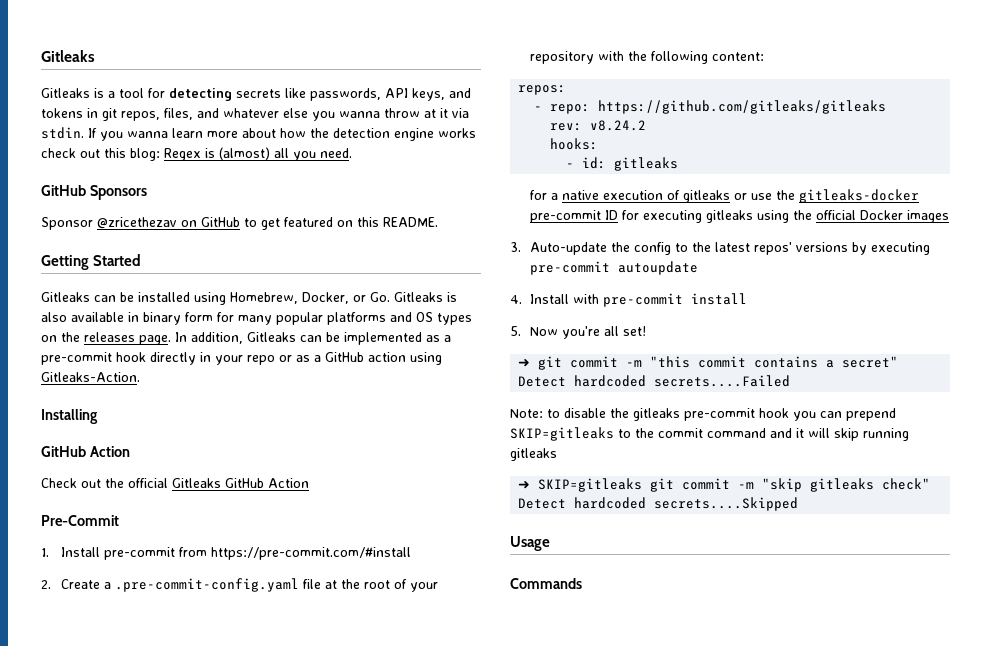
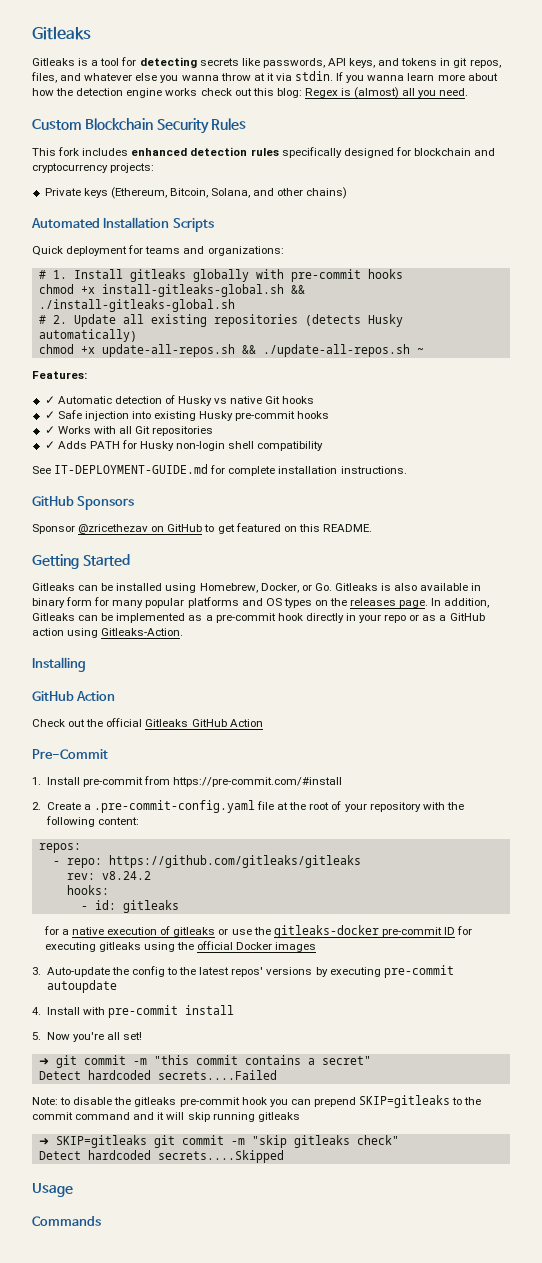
+ Custom Blockchain Security Rules
+ This fork includes enhanced detection rules specifically designed for blockchain and cryptocurrency projects:
+ Private keys (Ethereum, Bitcoin, Solana, and other chains)
+ Automated Installation Scripts
+ Quick deployment for teams and organizations:
+ # 1. Install gitleaks globally with pre-commit hooks
+ chmod +x install-gitleaks-global.sh && ./install-gitleaks-global.sh
+ # 2. Update all existing repositories (detects Husky automatically)
+ chmod +x update-all-repos.sh && ./update-all-repos.sh ~
+ Features:
+ ✓ Automatic detection of Husky vs native Git hooks
+ ✓ Safe injection into existing Husky pre-commit hooks
+ ✓ Works with all Git repositories
+ ✓ Adds PATH for Husky non-login shell compatibility
+ See IT-DEPLOYMENT-GUIDE.md for complete installation instructions.

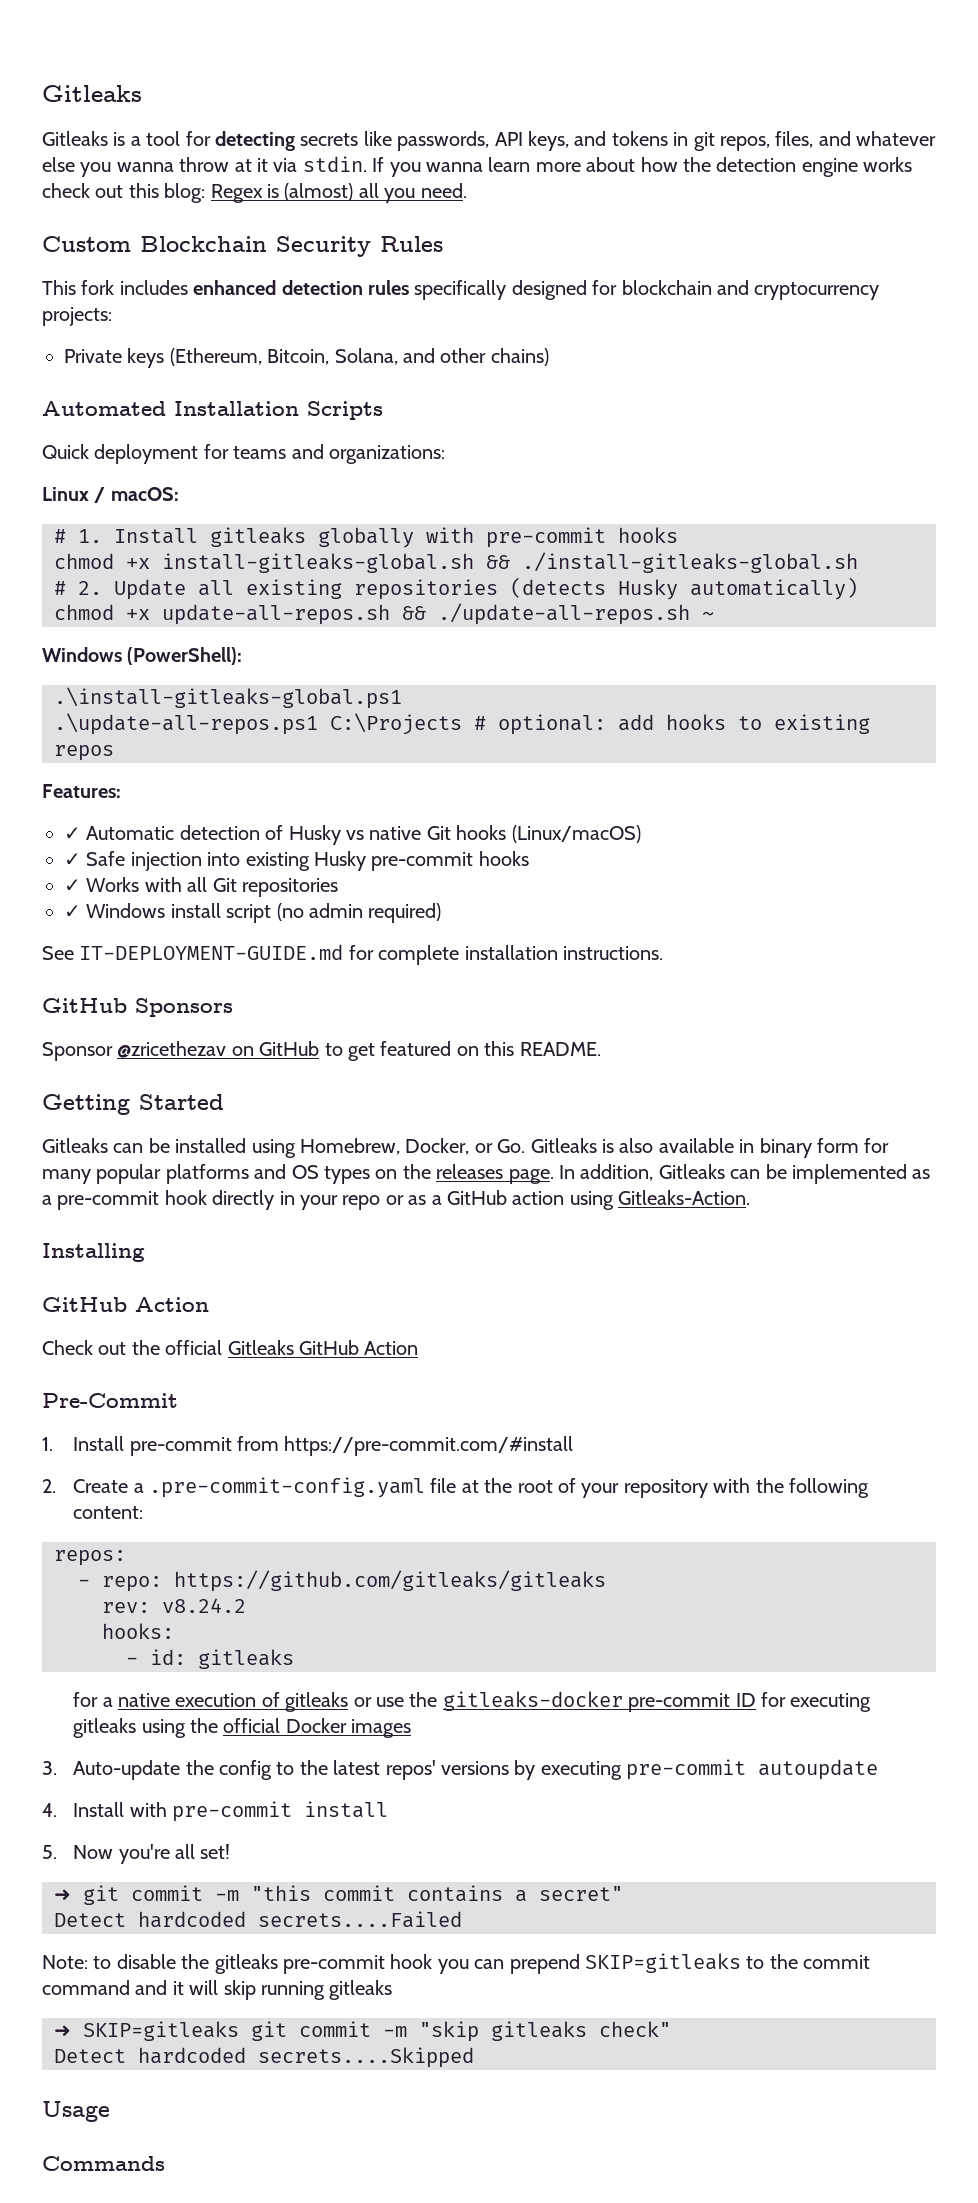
+ Linux / macOS:
+ Windows (PowerShell):
+ .\install-gitleaks-global.ps1
+ .\update-all-repos.ps1 C:\Projects # optional: add hooks to existing repos
- ✓ Automatic detection of Husky vs native Git hooks
+ ✓ Automatic detection of Husky vs native Git hooks (Linux/macOS)
- ✓ Adds PATH for Husky non-login shell compatibility
+ ✓ Windows install script (no admin required)

